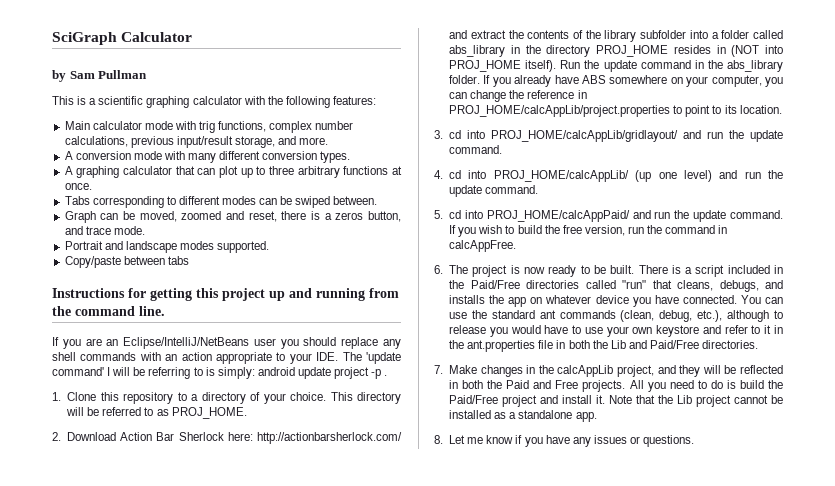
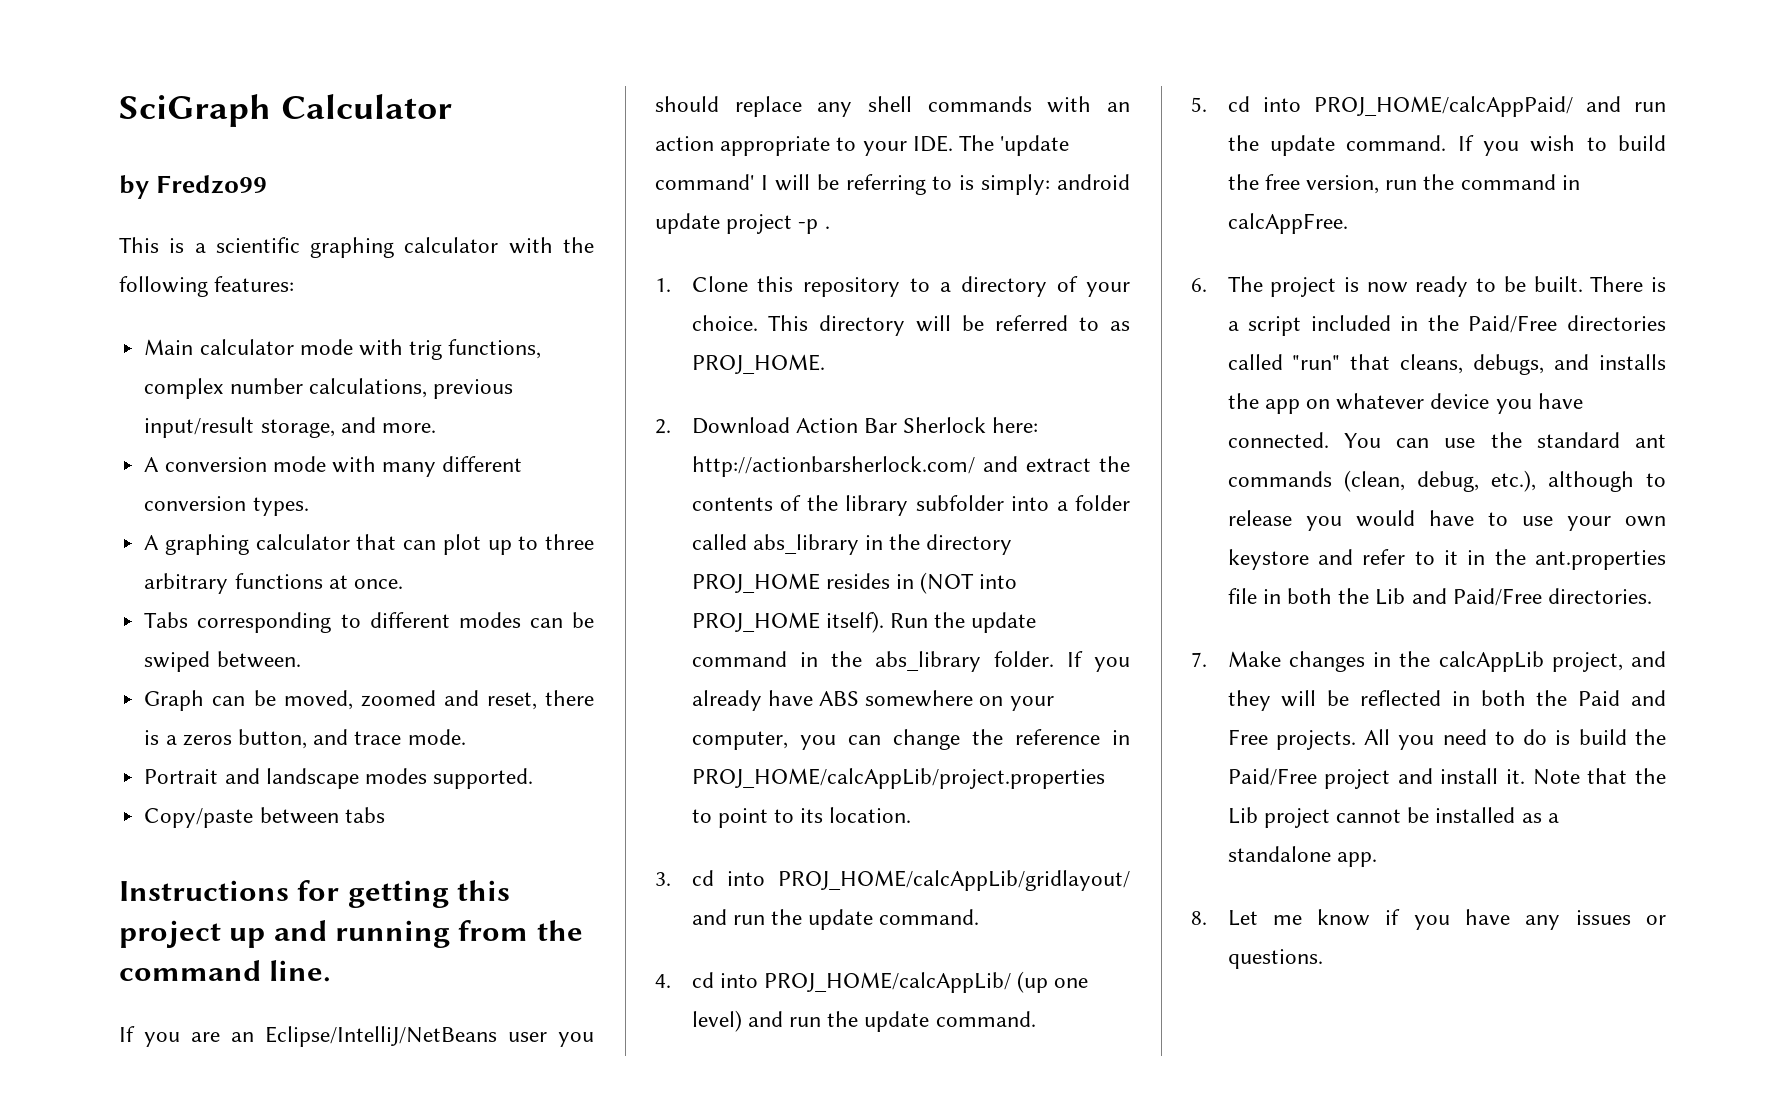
- by Sam Pullman
+ by Fredzo99

